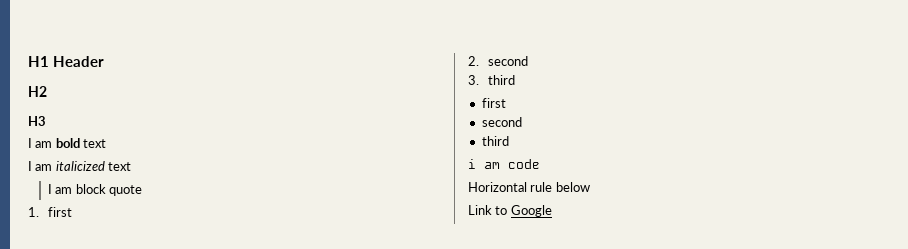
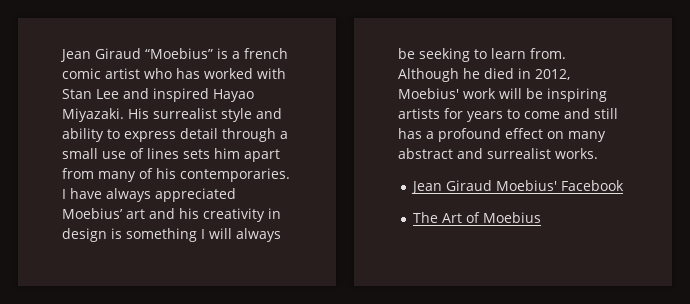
- H1 Header
- H2
- H3
- I am bold text
- I am italicized text
- I am block quote
- 1. first
- 2. second
- 3. third
- first
- second
- third
- i am code
- Horizontal rule below
- Link to Google
+ Jean Giraud “Moebius” is a french comic artist who has worked with Stan Lee and inspired Hayao Miyazaki. His surrealist style and ability to express detail through a small use of lines sets him apart from many of his contemporaries. I have always appreciated Moebius’ art and his creativity in design is something I will always be seeking to learn from. Although he died in 2012, Moebius' work will be inspiring artists for years to come and still has a profound effect on many abstract and surrealist works.
+ Jean Giraud Moebius' Facebook
+ The Art of Moebius

